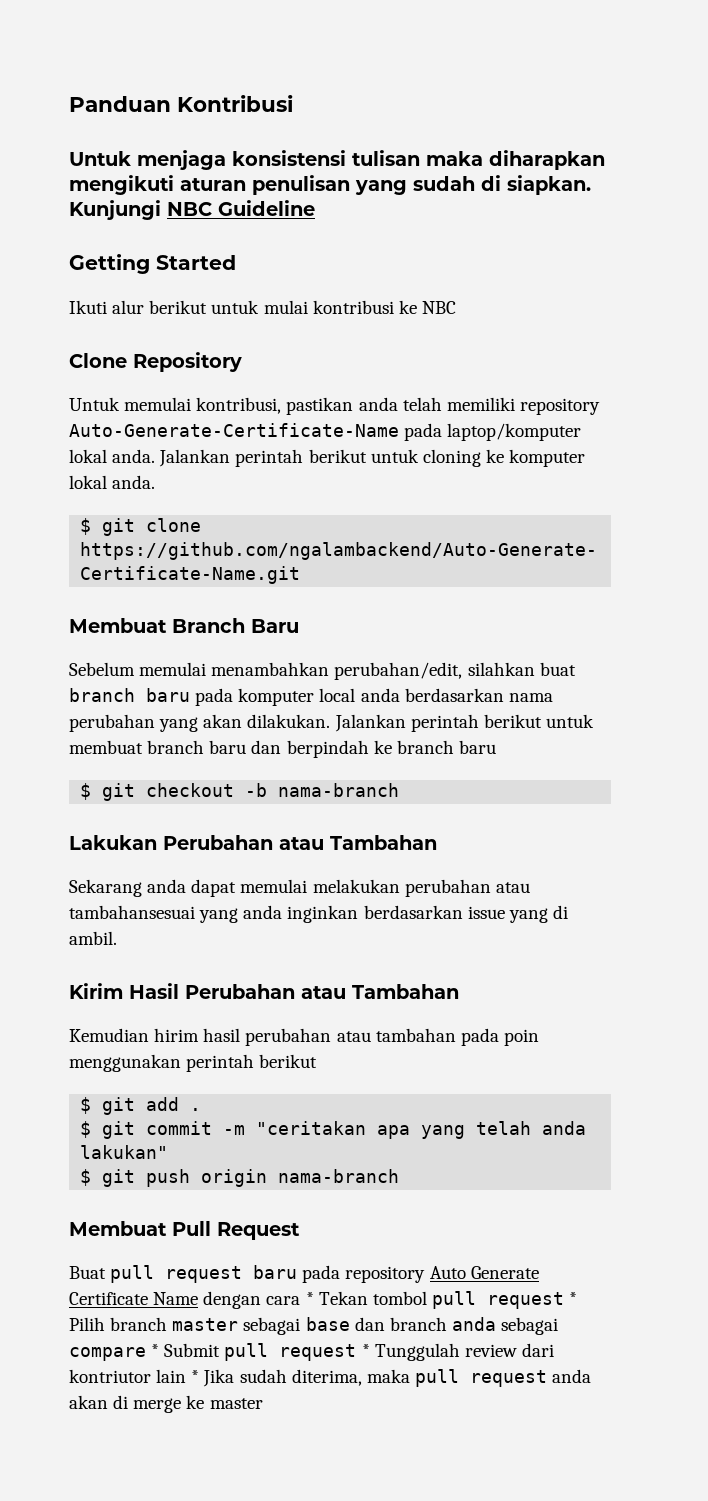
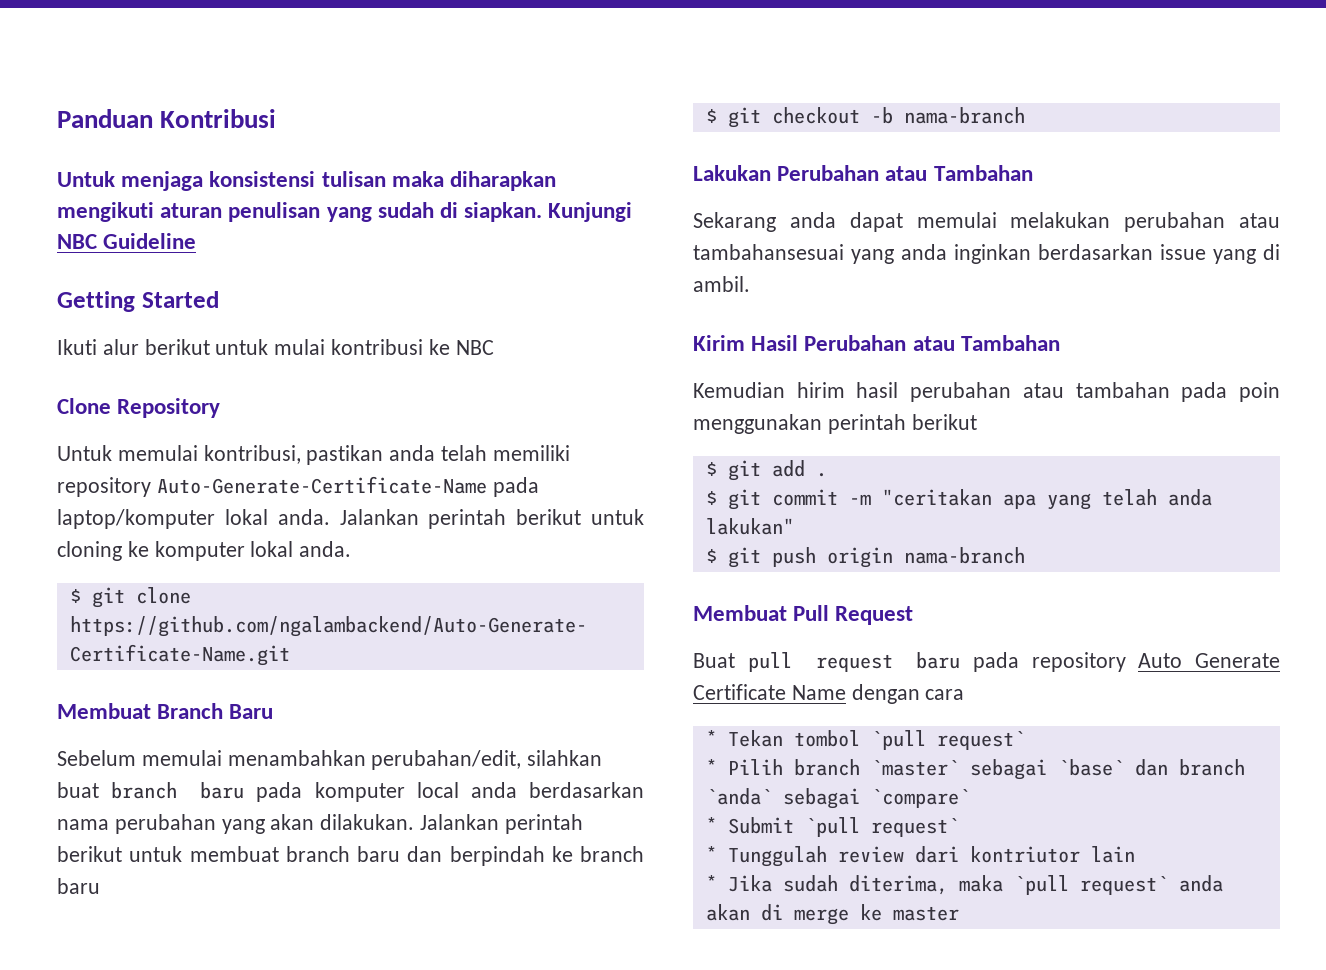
- Buat pull request baru pada repository Auto Generate Certificate Name dengan cara * Tekan tombol pull request * Pilih branch master sebagai base dan branch anda sebagai compare * Submit pull request * Tunggulah review dari kontriutor lain * Jika sudah diterima, maka pull request anda akan di merge ke master
+ Buat pull request baru pada repository Auto Generate Certificate Name dengan cara
+ * Tekan tombol `pull request`
+ * Pilih branch `master` sebagai `base` dan branch `anda` sebagai `compare`
+ * Submit `pull request`
+ * Tunggulah review dari kontriutor lain
+ * Jika sudah diterima, maka `pull request` anda akan di merge ke master

